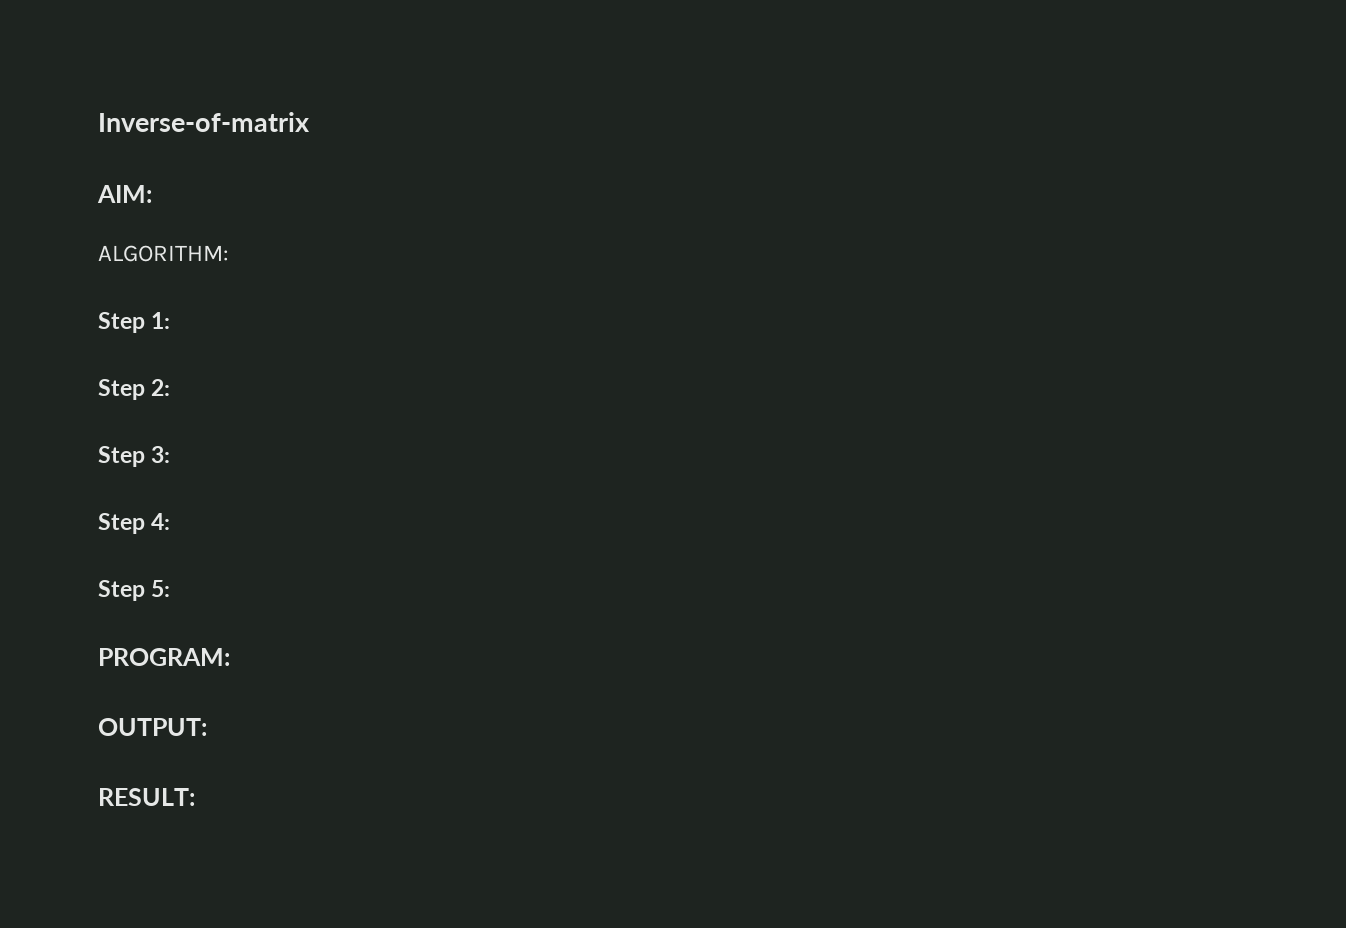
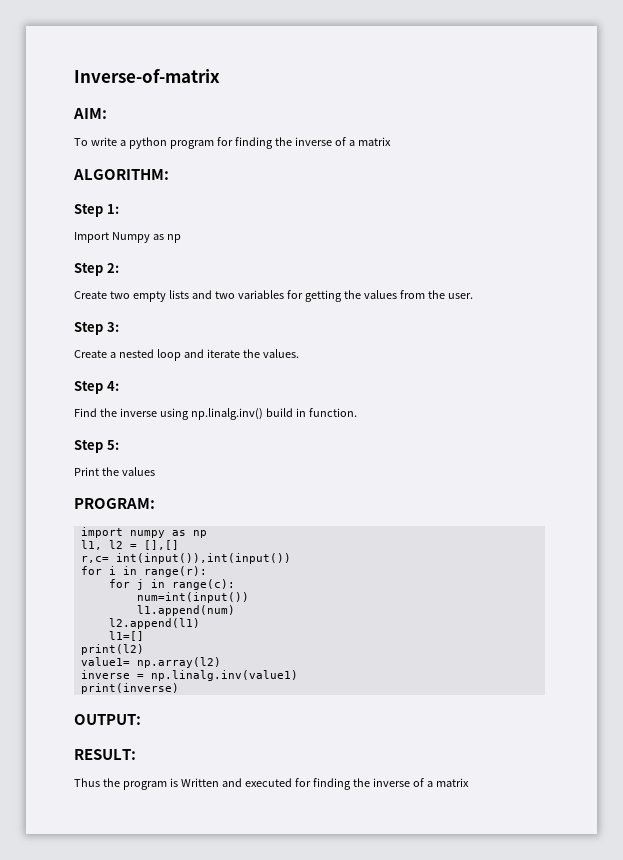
+ To write a python program for finding the inverse of a matrix
  ALGORITHM:
  Step 1:
+ Import Numpy as np
  Step 2:
+ Create two empty lists and two variables for getting the values from the user.
  Step 3:
+ Create a nested loop and iterate the values.
  Step 4:
+ Find the inverse using np.linalg.inv() build in function.
  Step 5:
+ Print the values
  PROGRAM:
+ import numpy as np
+ l1, l2 = [],[]
+ r,c= int(input()),int(input())
+ for i in range(r):
+ for j in range(c):
+ num=int(input())
+ l1.append(num)
+ l2.append(l1)
+ l1=[]
+ print(l2)
+ value1= np.array(l2)
+ inverse = np.linalg.inv(value1)
+ print(inverse)
  OUTPUT:
  RESULT:
+ Thus the program is Written and executed for finding the inverse of a matrix

